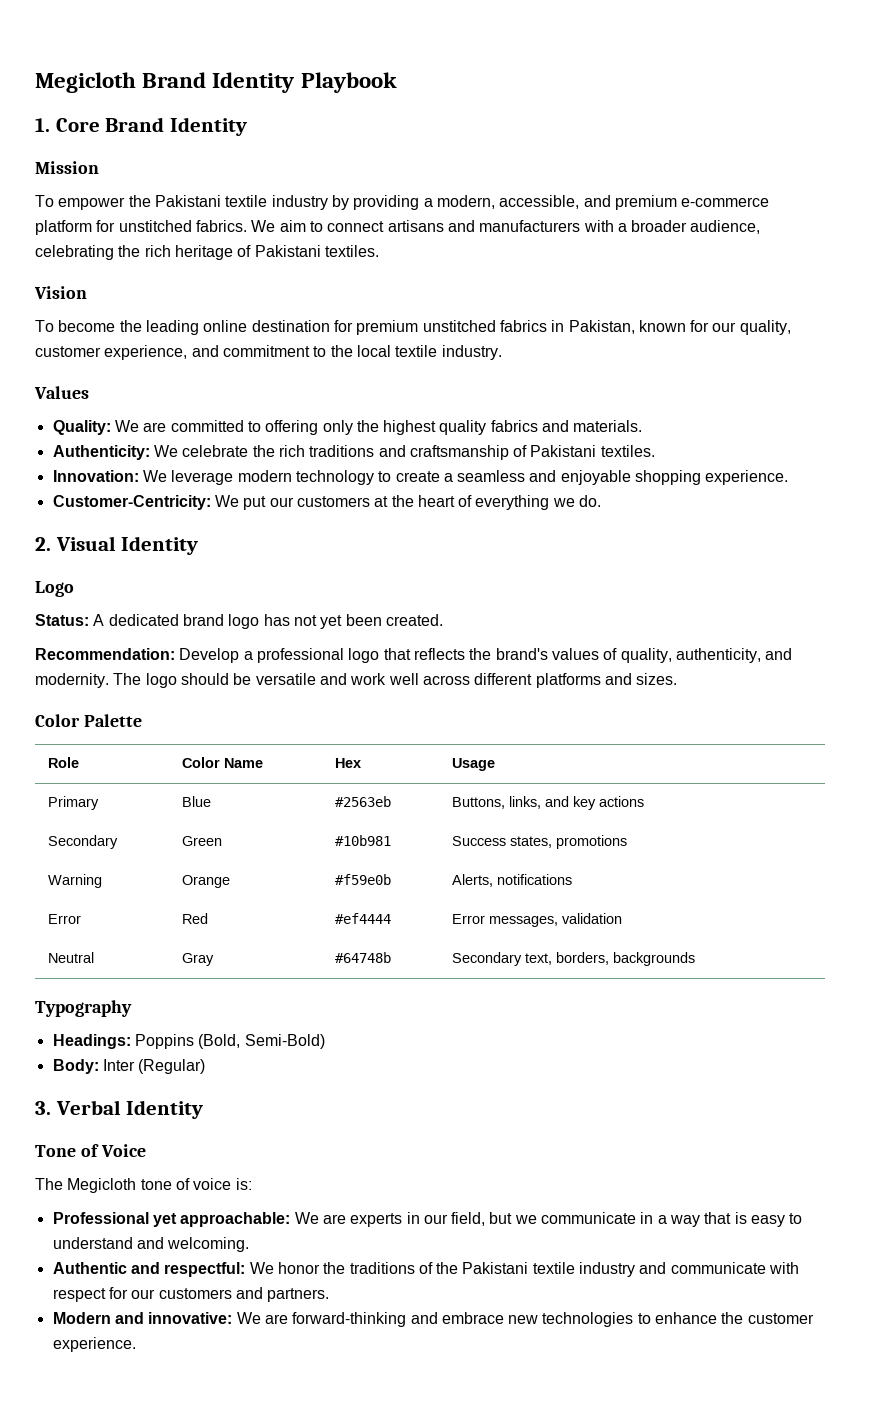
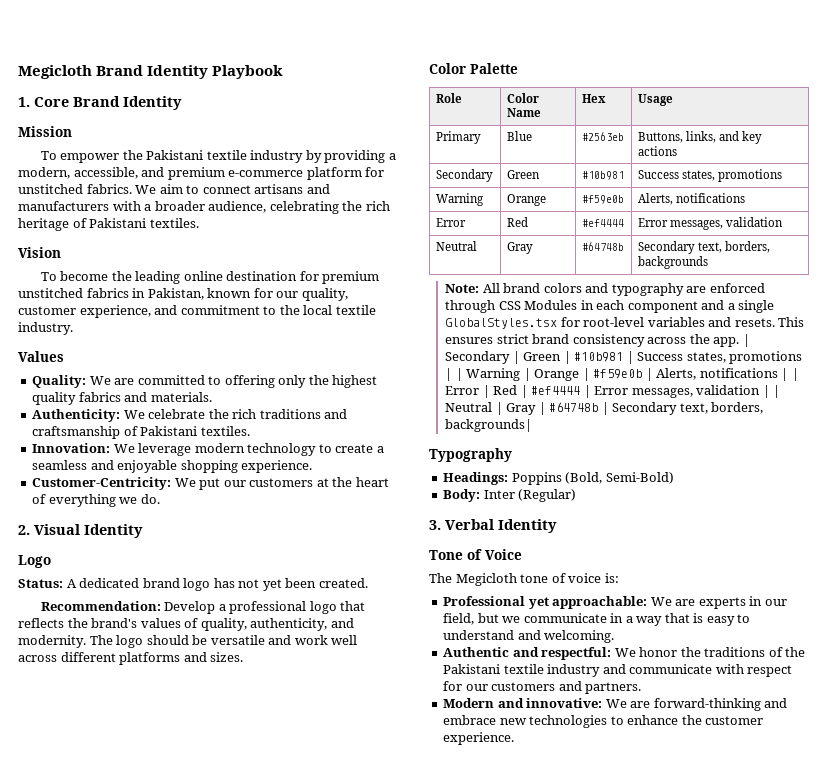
+ Note: All brand colors and typography are enforced through CSS Modules in each component and a single GlobalStyles.tsx for root-level variables and resets. This ensures strict brand consistency across the app. | Secondary | Green | #10b981 | Success states, promotions | | Warning | Orange | #f59e0b | Alerts, notifications | | Error | Red | #ef4444 | Error messages, validation | | Neutral | Gray | #64748b | Secondary text, borders, backgrounds|

